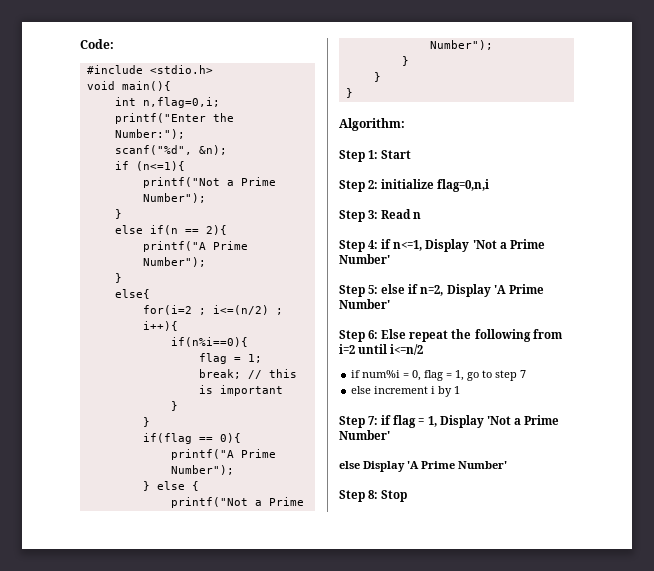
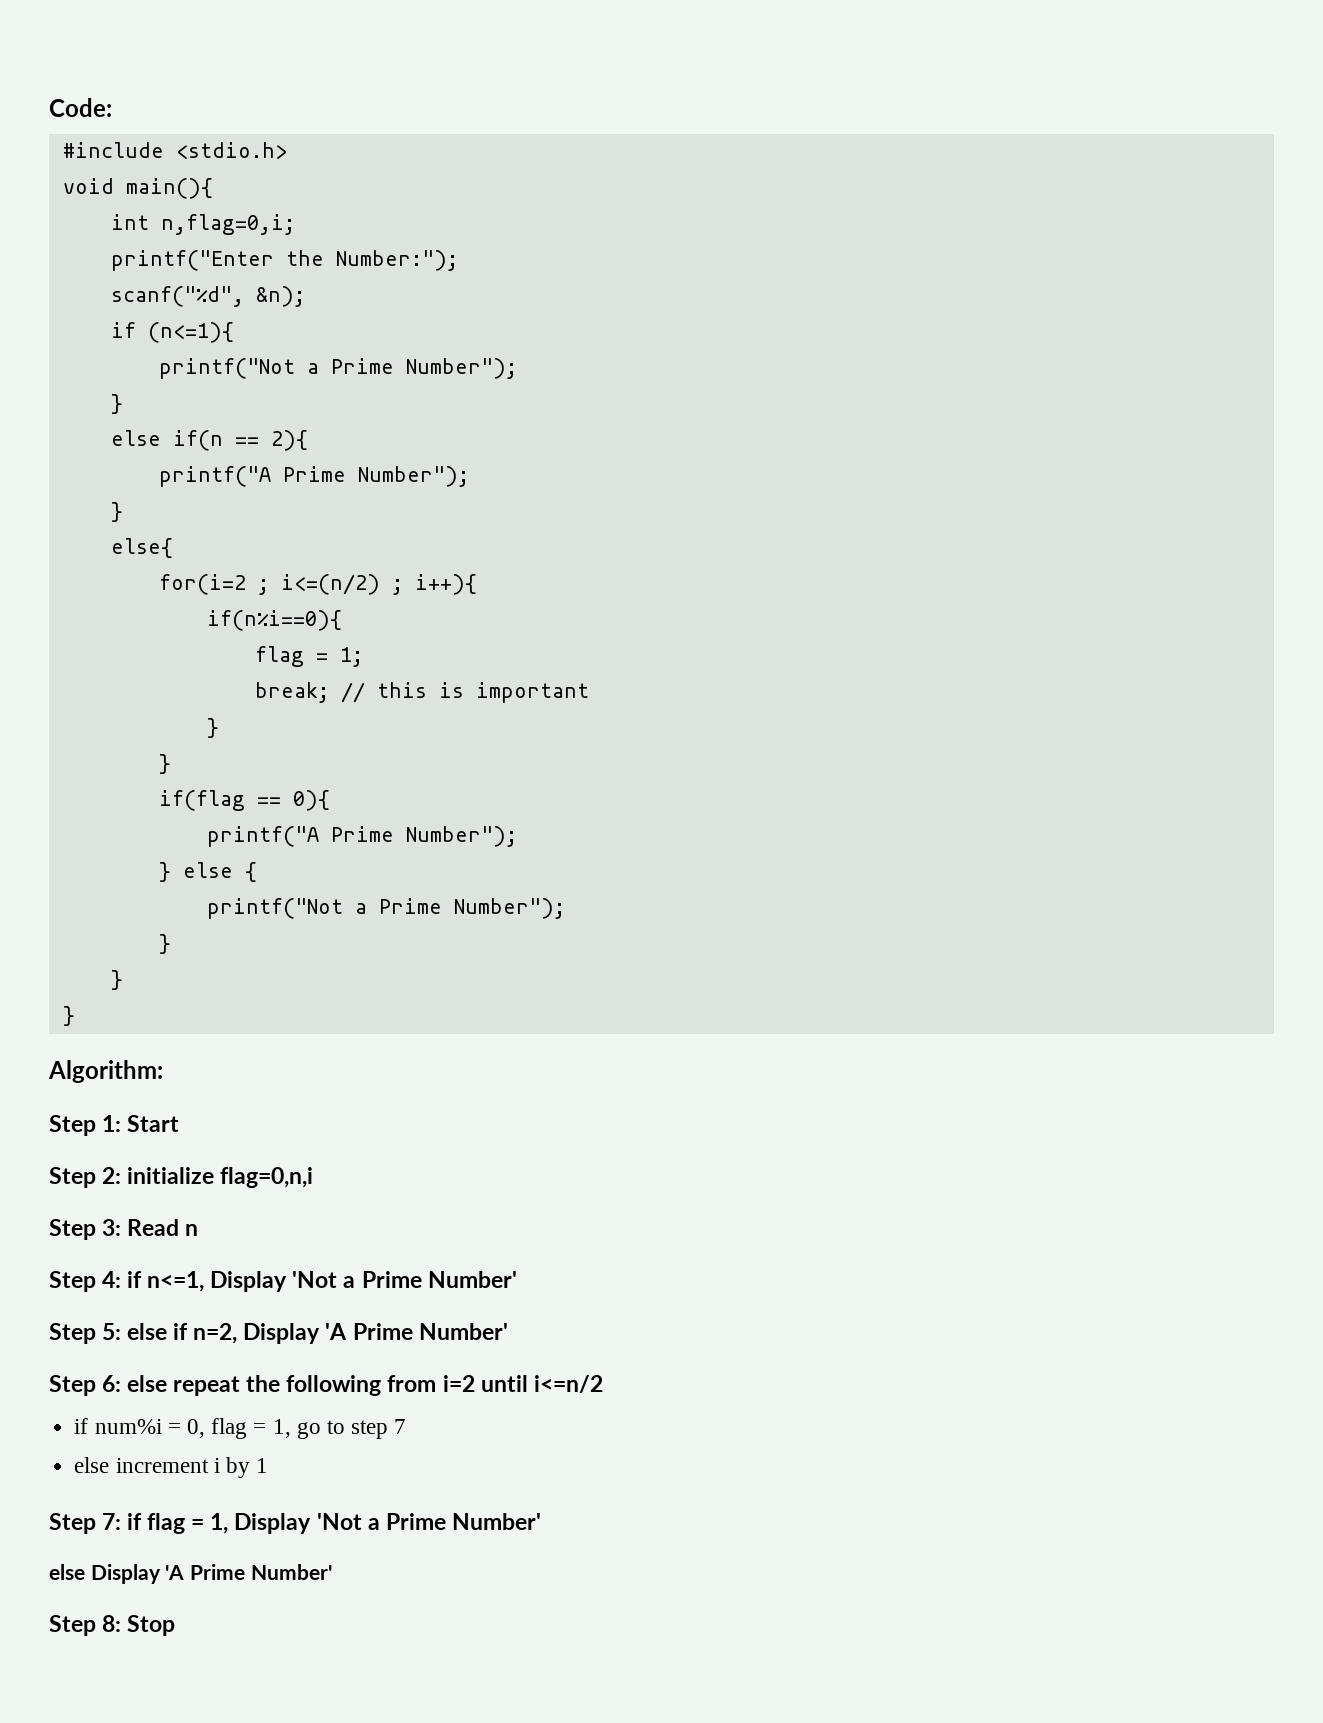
- Step 6: Else repeat the following from i=2 until i<=n/2
+ Step 6: else repeat the following from i=2 until i<=n/2

